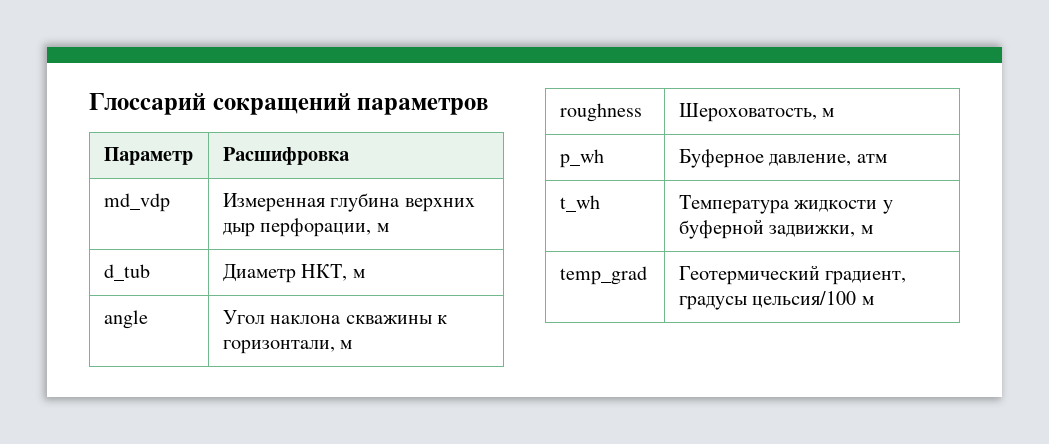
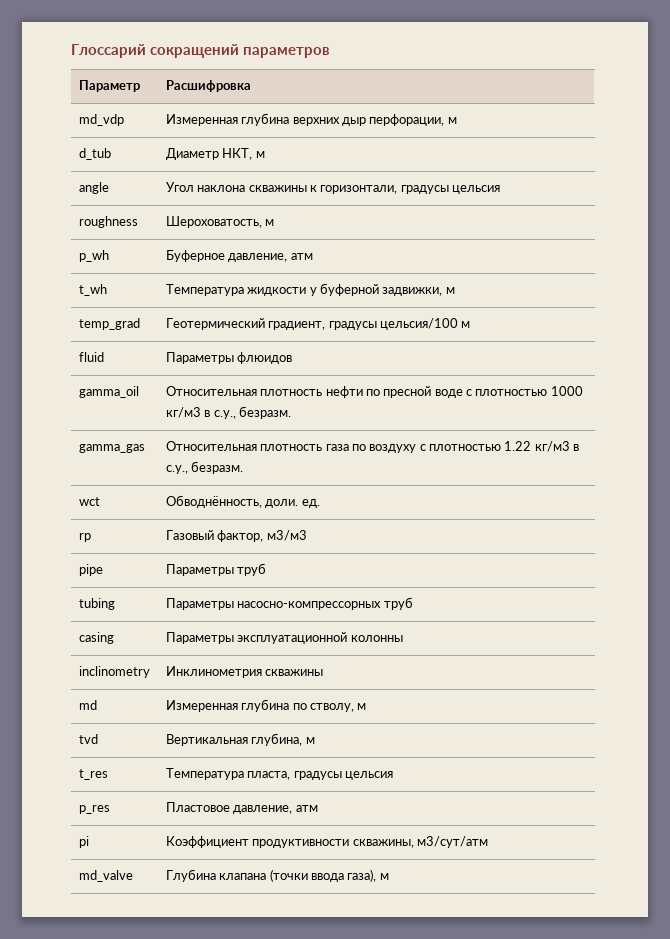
- angle | Угол наклона скважины к горизонтали, м
+ angle | Угол наклона скважины к горизонтали, градусы цельсия
+ fluid | Параметры флюидов
+ gamma_oil | Относительная плотность нефти по пресной воде с плотностью 1000 кг/м3 в с.у., безразм.
+ gamma_gas | Относительная плотность газа по воздуху с плотностью 1.22 кг/м3 в с.у., безразм.
+ wct | Обводнённость, доли. ед.
+ rp | Газовый фактор, м3/м3
+ pipe | Параметры труб
+ tubing | Параметры насосно-компрессорных труб
+ casing | Параметры эксплуатационной колонны
+ inclinometry | Инклинометрия скважины
+ md | Измеренная глубина по стволу, м
+ tvd | Вертикальная глубина, м
+ t_res | Температура пласта, градусы цельсия
+ p_res | Пластовое давление, атм
+ pi | Коэффициент продуктивности скважины, м3/сут/атм
+ md_valve | Глубина клапана (точки ввода газа), м

